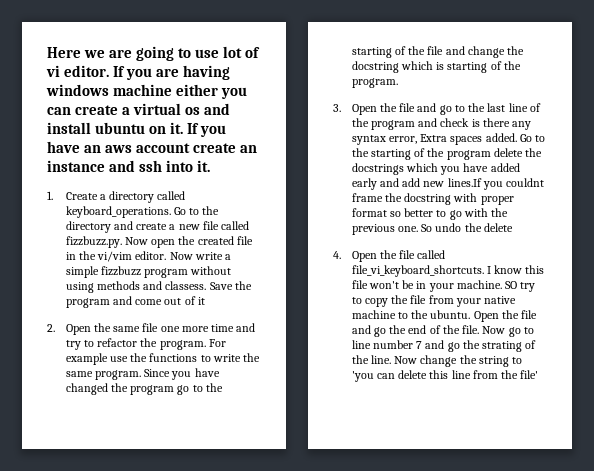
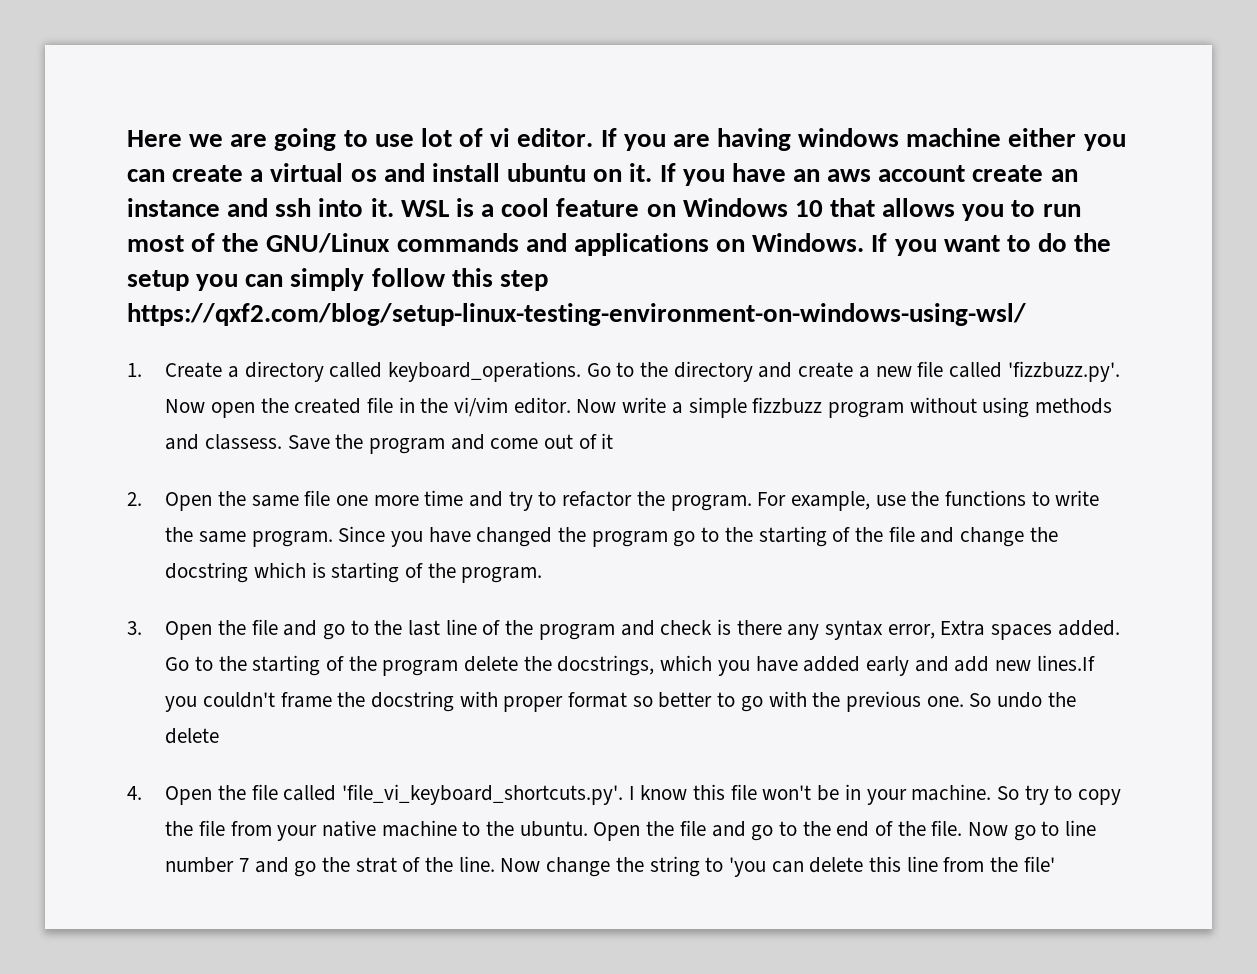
+ WSL is a cool feature on Windows 10 that allows you to run most of the GNU/Linux commands and applications on Windows. If you want to do the setup you can simply follow this step https://qxf2.com/blog/setup-linux-testing-environment-on-windows-using-wsl/
- Go to the directory and create a new file called fizzbuzz.py. Now open the created file in the vi/vim editor.
+ Go to the directory and create a new file called 'fizzbuzz.py'. Now open the created file in the vi/vim editor.
- For example use the functions to write the same program.
+ For example, use the functions to write the same program.
- Go to the starting of the program delete the docstrings which you have added early and add new lines.If you couldnt frame the docstring with proper format so better to go with the previous one.
+ Go to the starting of the program delete the docstrings, which you have added early and add new lines.If you couldn't frame the docstring with proper format so better to go with the previous one.
- 4. Open the file called file_vi_keyboard_shortcuts. I know this file won't be in your machine.
+ 4. Open the file called 'file_vi_keyboard_shortcuts.py'. I know this file won't be in your machine.
- SO try to copy the file from your native machine to the ubuntu.
+ So try to copy the file from your native machine to the ubuntu.
- Open the file and go the end of the file.
+ Open the file and go to the end of the file.
- Now go to line number 7 and go the strating of the line.
+ Now go to line number 7 and go the strat of the line.

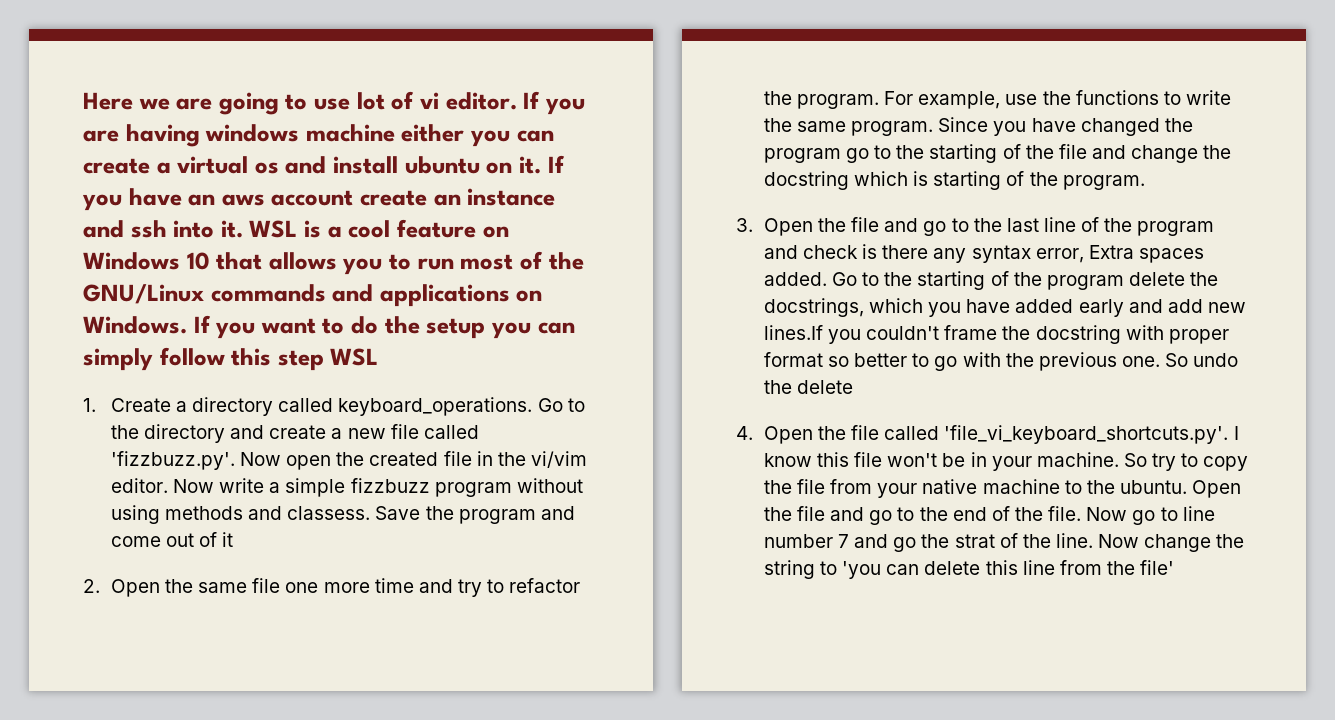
- If you want to do the setup you can simply follow this step https://qxf2.com/blog/setup-linux-testing-environment-on-windows-using-wsl/
+ If you want to do the setup you can simply follow this step WSL

